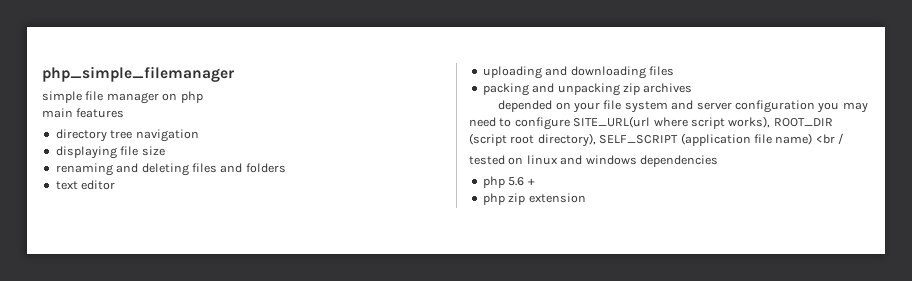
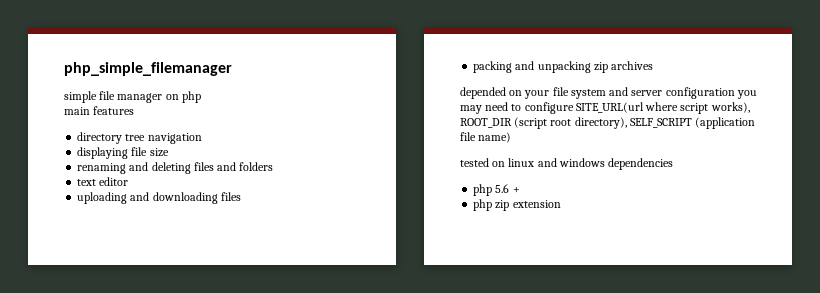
- depended on your file system and server configuration you may need to configure SITE_URL(url where script works), ROOT_DIR (script root directory), SELF_SCRIPT (application file name) <br /
+ depended on your file system and server configuration you may need to configure SITE_URL(url where script works), ROOT_DIR (script root directory), SELF_SCRIPT (application file name)

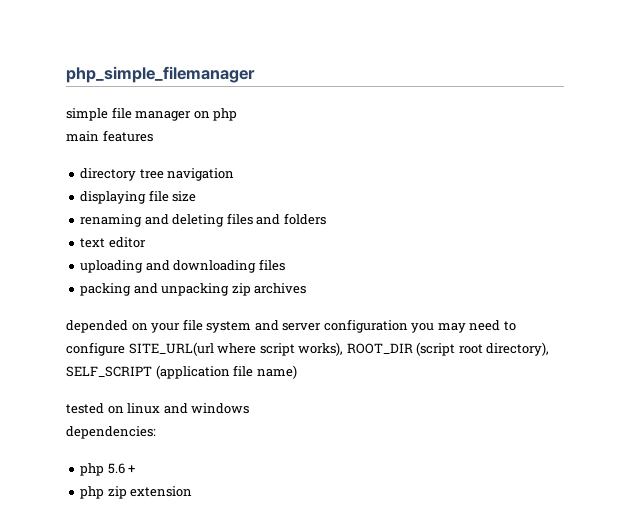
- tested on linux and windows dependencies
+ tested on linux and windows
+ dependencies:

